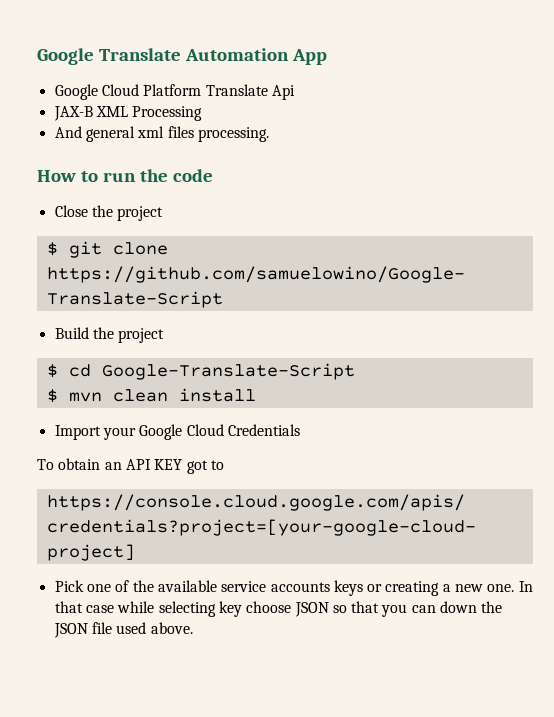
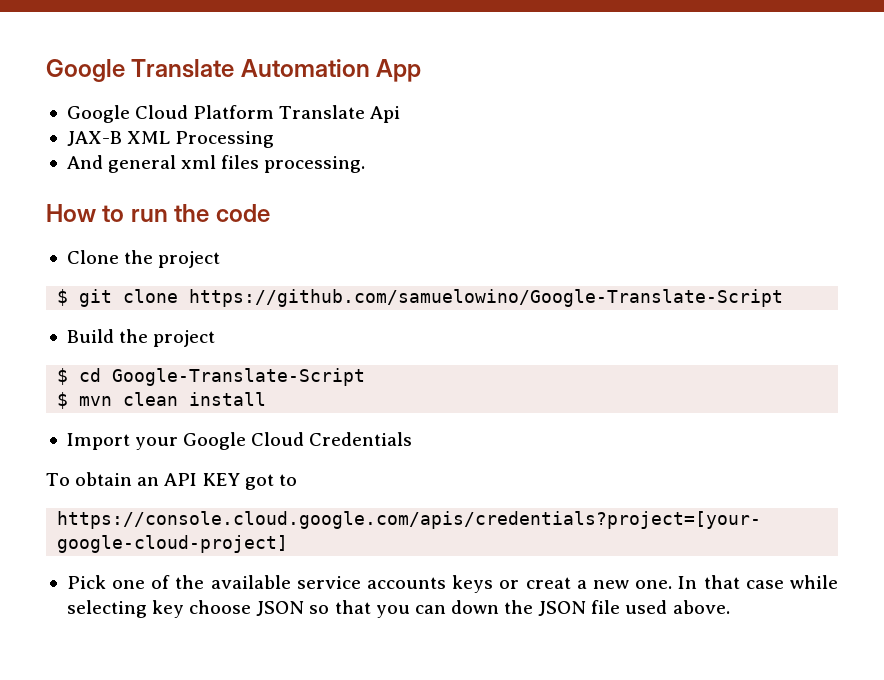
- Close the project
+ Clone the project
- Pick one of the available service accounts keys or creating a new one.
+ Pick one of the available service accounts keys or creat a new one.

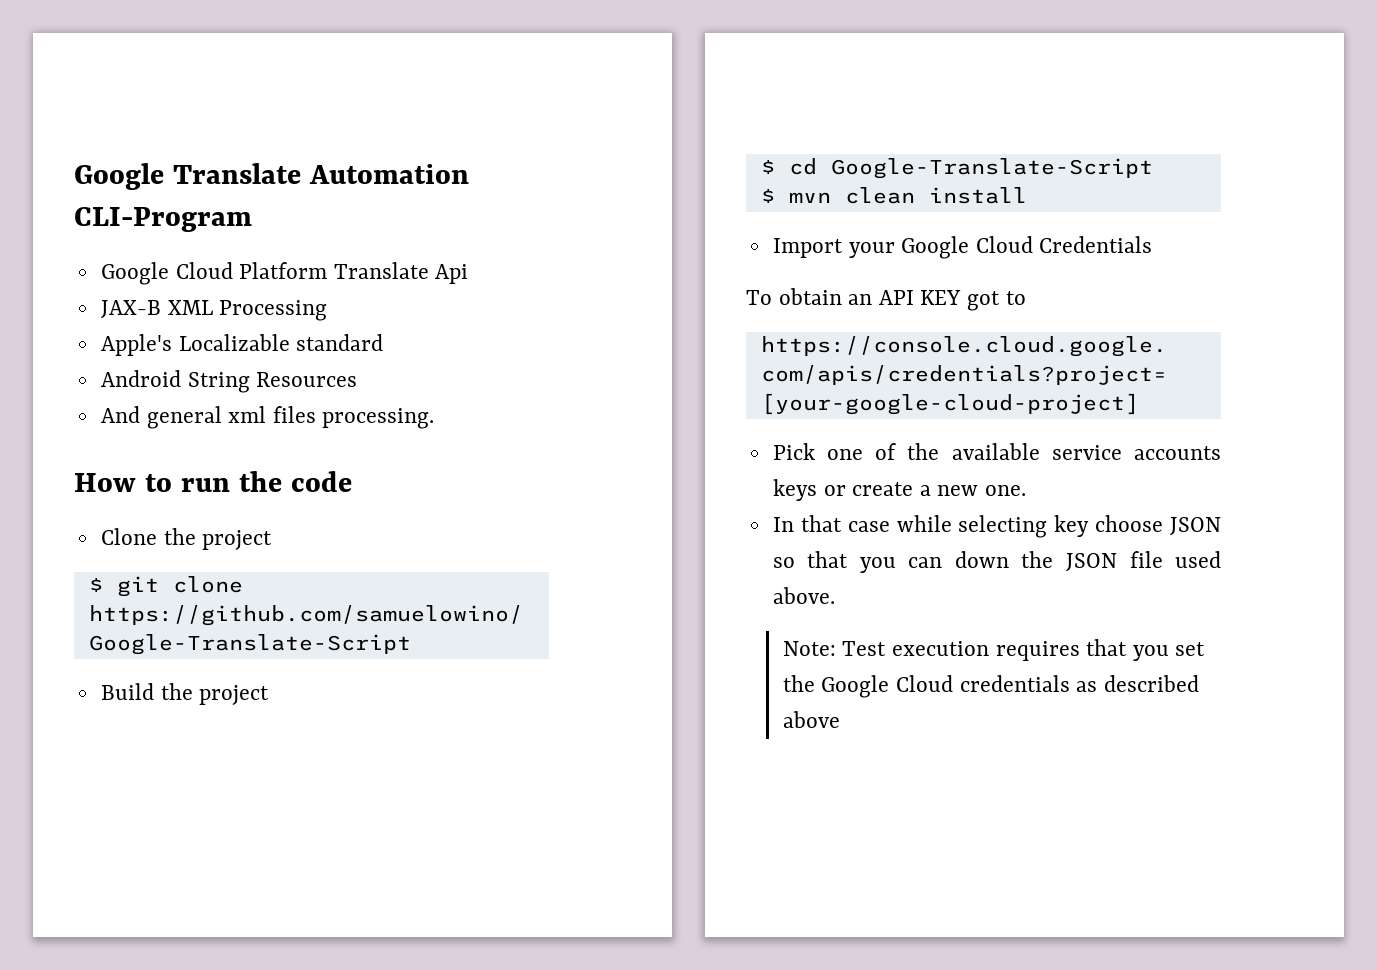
- Google Translate Automation App
+ Google Translate Automation CLI-Program
+ Apple's Localizable standard
+ Android String Resources
- Pick one of the available service accounts keys or creat a new one. In that case while selecting key choose JSON so that you can down the JSON file used above.
+ Pick one of the available service accounts keys or create a new one.
+ In that case while selecting key choose JSON so that you can down the JSON file used above.
+ Note: Test execution requires that you set the Google Cloud credentials as described above

